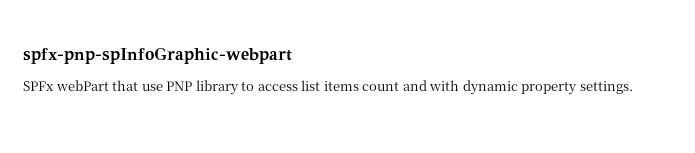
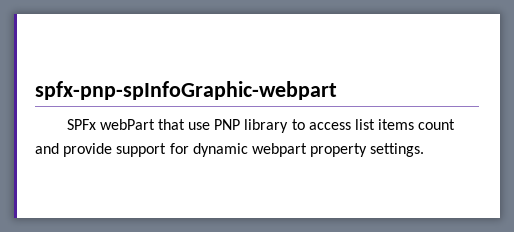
- SPFx webPart that use PNP library to access list items count and with dynamic property settings.
+ SPFx webPart that use PNP library to access list items count and provide support for dynamic webpart property settings.

